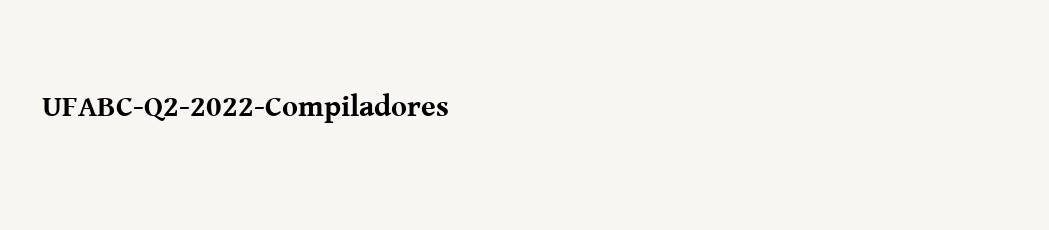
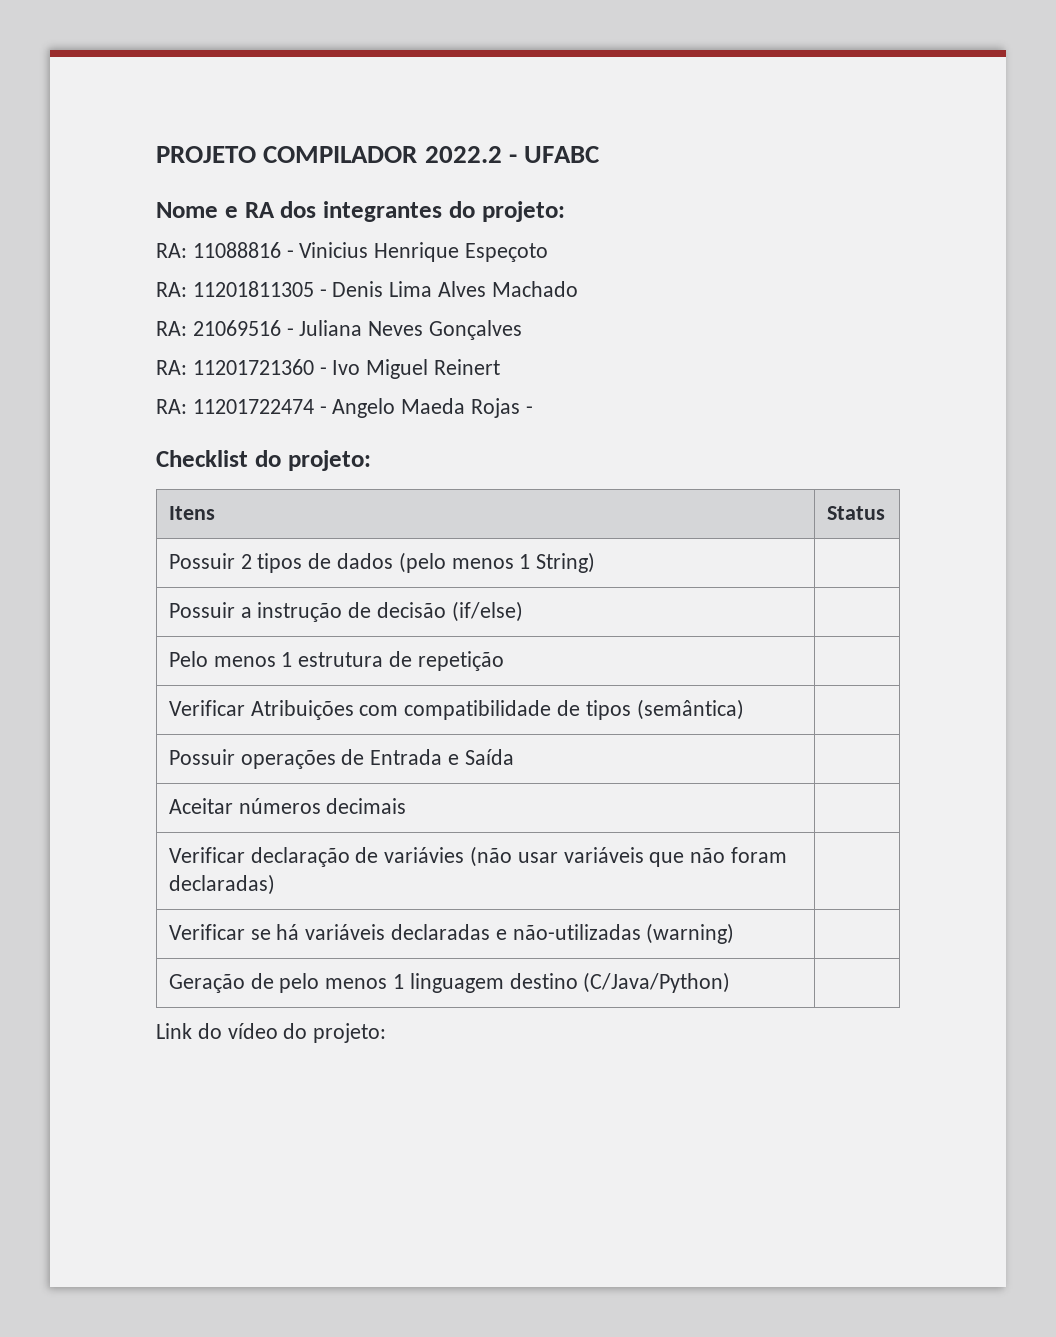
- UFABC-Q2-2022-Compiladores
+ PROJETO COMPILADOR 2022.2 - UFABC
+ Nome e RA dos integrantes do projeto:
+ RA: 11088816 - Vinicius Henrique Espeçoto
+ RA: 11201811305 - Denis Lima Alves Machado
+ RA: 21069516 - Juliana Neves Gonçalves
+ RA: 11201721360 - Ivo Miguel Reinert
+ RA: 11201722474 - Angelo Maeda Rojas -
+ Checklist do projeto:
+ Itens | Status
+ Possuir 2 tipos de dados (pelo menos 1 String) |
+ Possuir a instrução de decisão (if/else) |
+ Pelo menos 1 estrutura de repetição |
+ Verificar Atribuições com compatibilidade de tipos (semântica) |
+ Possuir operações de Entrada e Saída |
+ Aceitar números decimais |
+ Verificar declaração de variávies (não usar variáveis que não foram declaradas) |
+ Verificar se há variáveis declaradas e não-utilizadas (warning) |
+ Geração de pelo menos 1 linguagem destino (C/Java/Python) |
+ Link do vídeo do projeto:

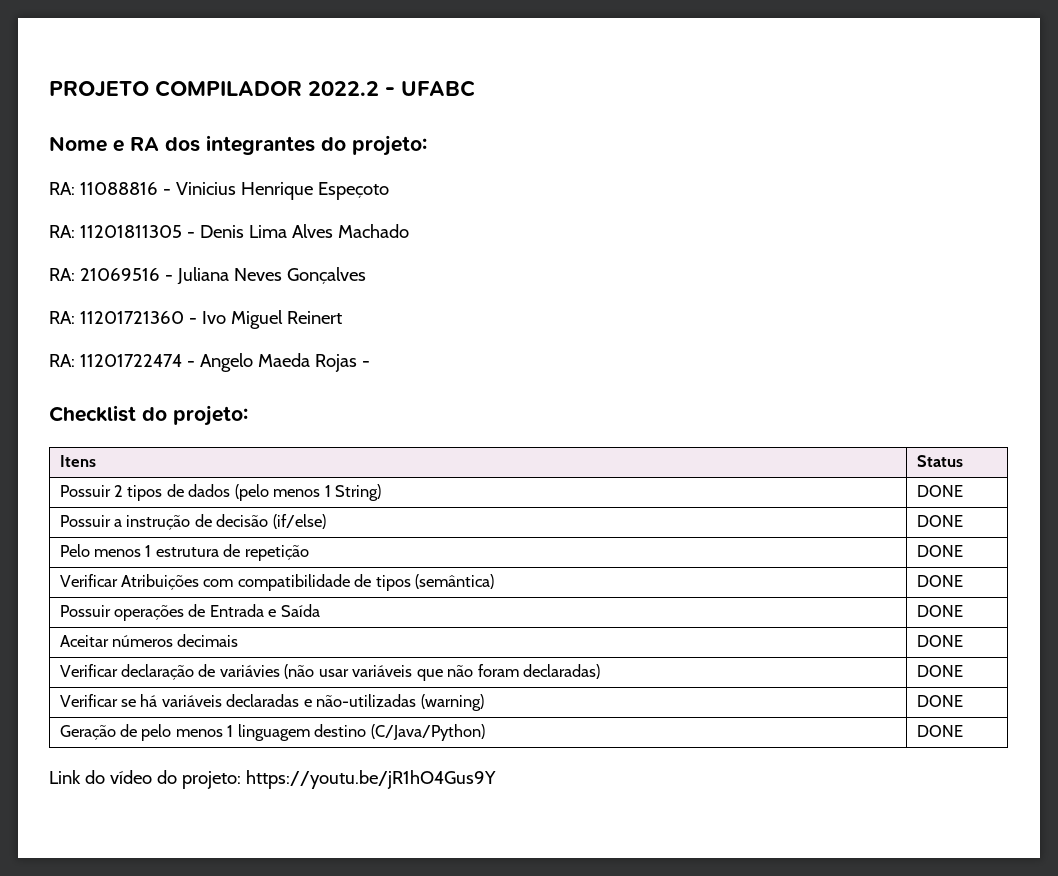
- Possuir 2 tipos de dados (pelo menos 1 String) |
+ Possuir 2 tipos de dados (pelo menos 1 String) | DONE
- Possuir a instrução de decisão (if/else) |
+ Possuir a instrução de decisão (if/else) | DONE
- Pelo menos 1 estrutura de repetição |
+ Pelo menos 1 estrutura de repetição | DONE
- Verificar Atribuições com compatibilidade de tipos (semântica) |
+ Verificar Atribuições com compatibilidade de tipos (semântica) | DONE
- Possuir operações de Entrada e Saída |
+ Possuir operações de Entrada e Saída | DONE
- Aceitar números decimais |
+ Aceitar números decimais | DONE
- Verificar declaração de variávies (não usar variáveis que não foram declaradas) |
+ Verificar declaração de variávies (não usar variáveis que não foram declaradas) | DONE
- Verificar se há variáveis declaradas e não-utilizadas (warning) |
+ Verificar se há variáveis declaradas e não-utilizadas (warning) | DONE
- Geração de pelo menos 1 linguagem destino (C/Java/Python) |
+ Geração de pelo menos 1 linguagem destino (C/Java/Python) | DONE
- Link do vídeo do projeto:
+ Link do vídeo do projeto: https://youtu.be/jR1hO4Gus9Y

